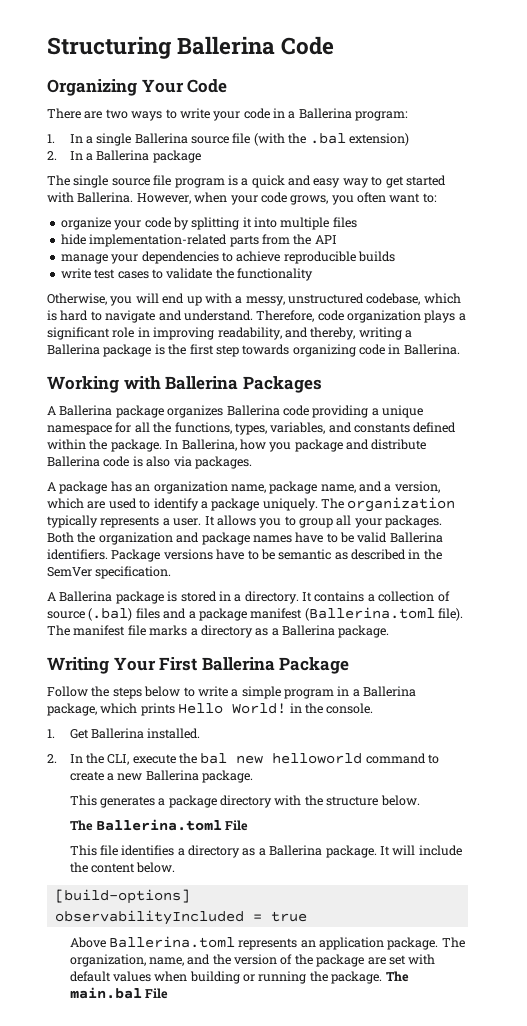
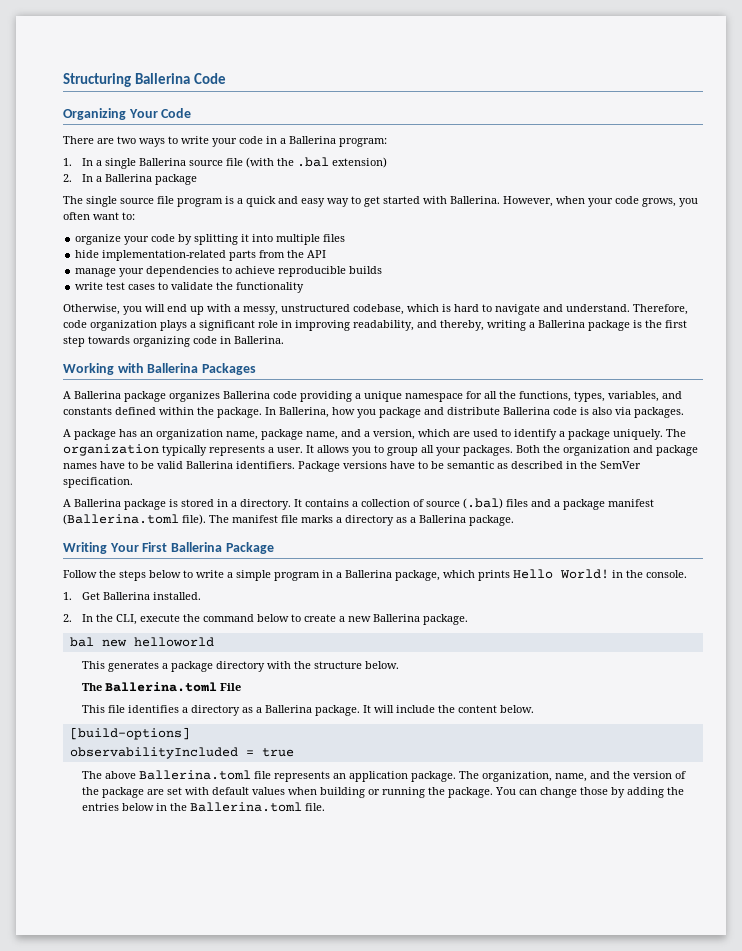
- 2. In the CLI, execute the bal new helloworld command to create a new Ballerina package.
+ 2. In the CLI, execute the command below to create a new Ballerina package.
+ bal new helloworld
- Above Ballerina.toml represents an application package.
+ The above Ballerina.toml file represents an application package.
- The main.bal File
+ You can change those by adding the entries below in the Ballerina.toml file.

